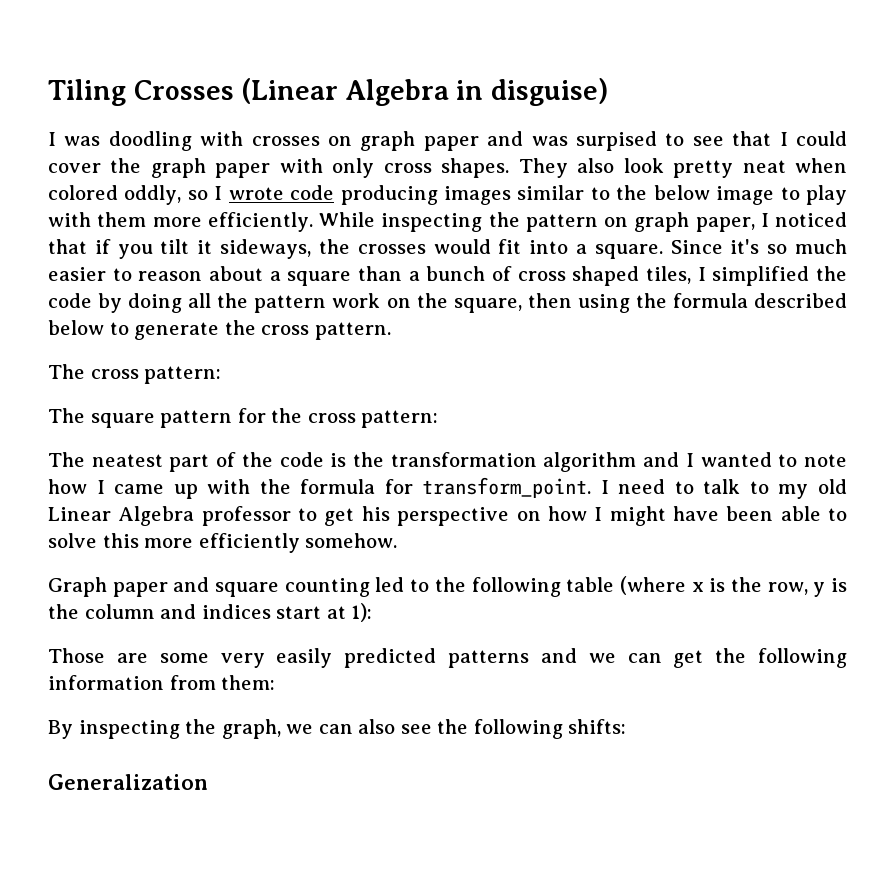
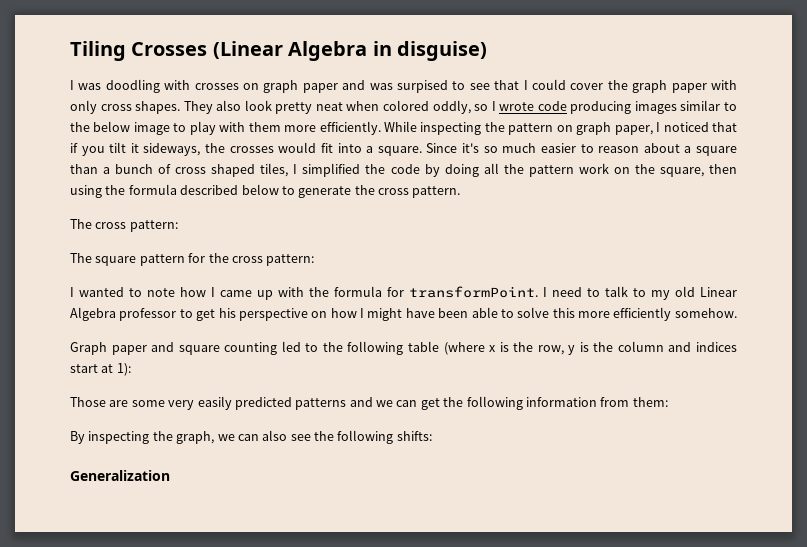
- The neatest part of the code is the transformation algorithm and I wanted to note how I came up with the formula for transform_point.
+ I wanted to note how I came up with the formula for transformPoint.

